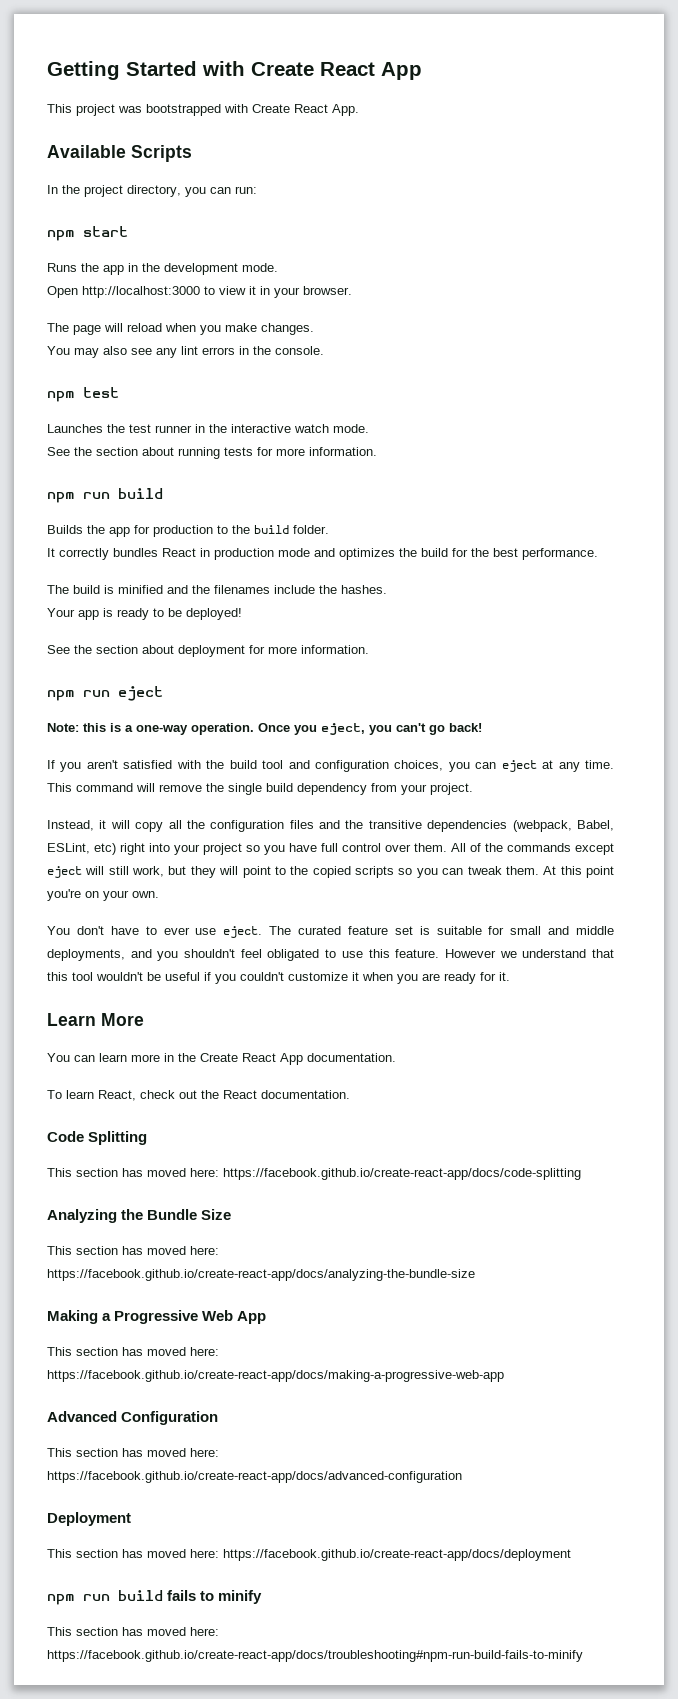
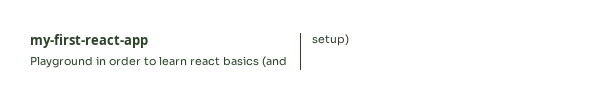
- Getting Started with Create React App
- This project was bootstrapped with Create React App.
- Available Scripts
- In the project directory, you can run:
- npm start
- Runs the app in the development mode.
- Open http://localhost:3000 to view it in your browser.
- The page will reload when you make changes.
- You may also see any lint errors in the console.
- npm test
- Launches the test runner in the interactive watch mode.
- See the section about running tests for more information.
- npm run build
- Builds the app for production to the build folder.
- It correctly bundles React in production mode and optimizes the build for the best performance.
- The build is minified and the filenames include the hashes.
- Your app is ready to be deployed!
- See the section about deployment for more information.
- npm run eject
- Note: this is a one-way operation. Once you eject, you can't go back!
- If you aren't satisfied with the build tool and configuration choices, you can eject at any time. This command will remove the single build dependency from your project.
- Instead, it will copy all the configuration files and the transitive dependencies (webpack, Babel, ESLint, etc) right into your project so you have full control over them. All of the commands except eject will still work, but they will point to the copied scripts so you can tweak them. At this point you're on your own.
- You don't have to ever use eject. The curated feature set is suitable for small and middle deployments, and you shouldn't feel obligated to use this feature. However we understand that this tool wouldn't be useful if you couldn't customize it when you are ready for it.
- Learn More
- You can learn more in the Create React App documentation.
- To learn React, check out the React documentation.
- Code Splitting
- This section has moved here: https://facebook.github.io/create-react-app/docs/code-splitting
- Analyzing the Bundle Size
- This section has moved here: https://facebook.github.io/create-react-app/docs/analyzing-the-bundle-size
- Making a Progressive Web App
- This section has moved here: https://facebook.github.io/create-react-app/docs/making-a-progressive-web-app
- Advanced Configuration
- This section has moved here: https://facebook.github.io/create-react-app/docs/advanced-configuration
- Deployment
- This section has moved here: https://facebook.github.io/create-react-app/docs/deployment
- npm run build fails to minify
- This section has moved here: https://facebook.github.io/create-react-app/docs/troubleshooting#npm-run-build-fails-to-minify
+ my-first-react-app
+ Playground in order to learn react basics (and setup)

